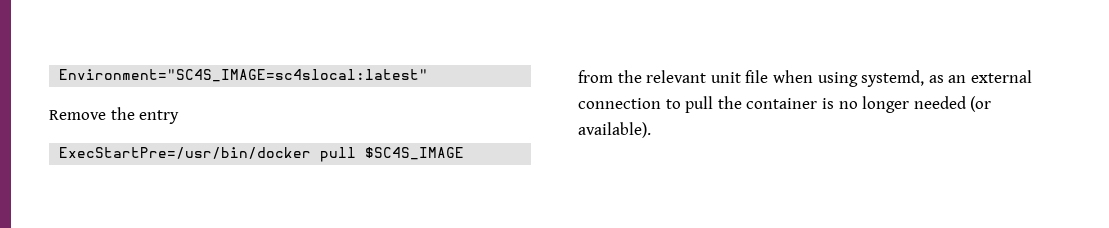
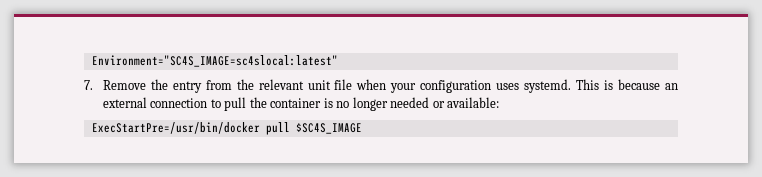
- Remove the entry
+ 7. Remove the entry from the relevant unit file when your configuration uses systemd. This is because an external connection to pull the container is no longer needed or available:
  ExecStartPre=/usr/bin/docker pull $SC4S_IMAGE
- from the relevant unit file when using systemd, as an external connection to pull the container is no longer needed (or available).

